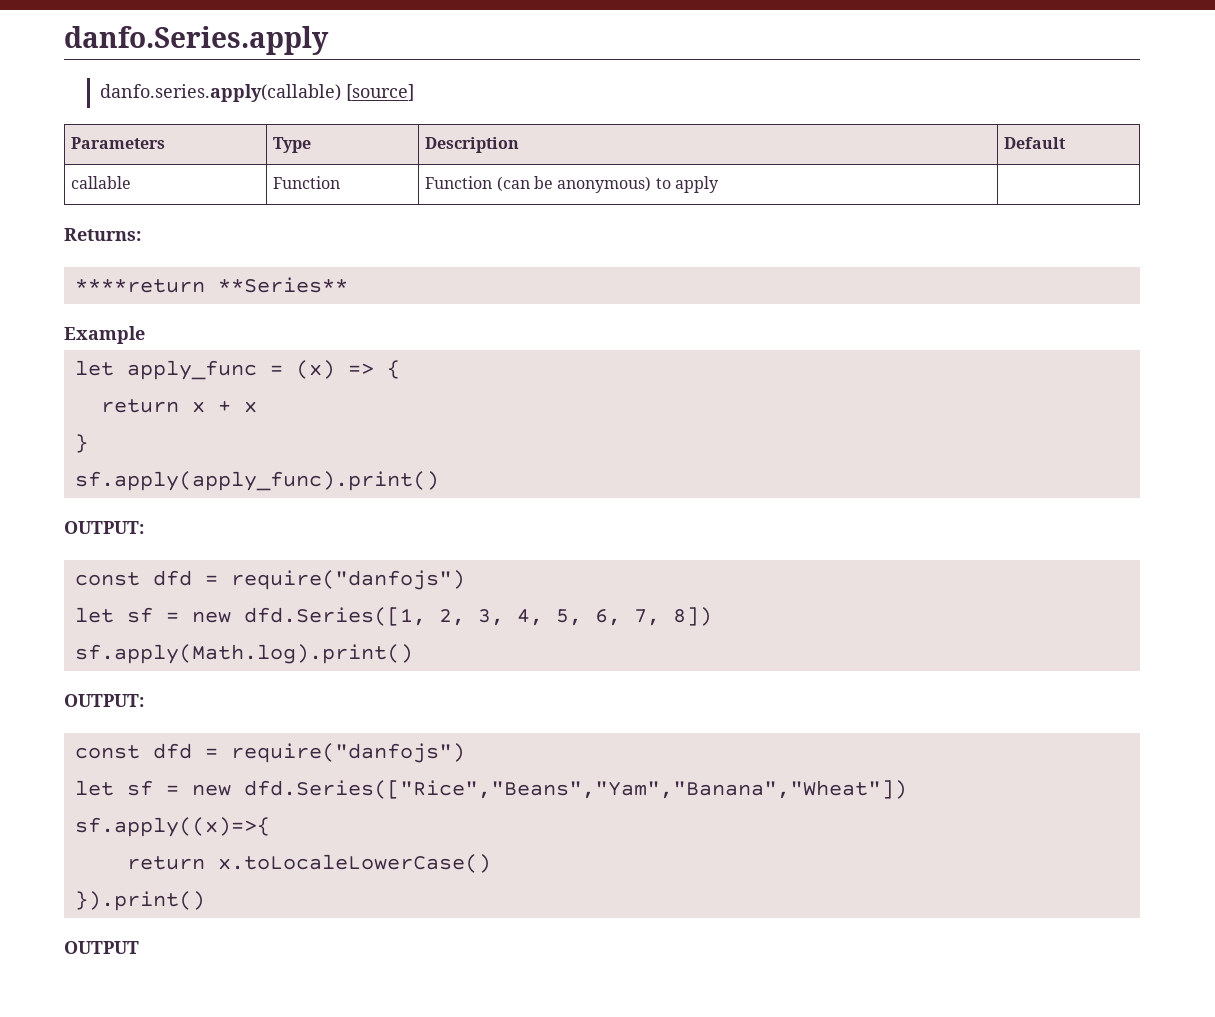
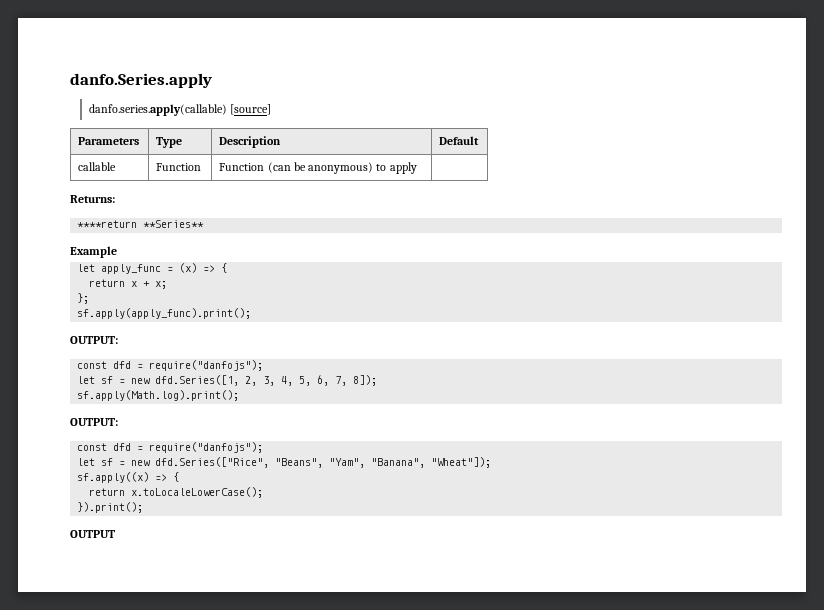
- return x + x
- }
- sf.apply(apply_func).print()
+ return x + x;
+ };
+ sf.apply(apply_func).print();
  OUTPUT:
- const dfd = require("danfojs")
+ const dfd = require("danfojs");
- let sf = new dfd.Series([1, 2, 3, 4, 5, 6, 7, 8])
- sf.apply(Math.log).print()
+ let sf = new dfd.Series([1, 2, 3, 4, 5, 6, 7, 8]);
+ sf.apply(Math.log).print();
  OUTPUT:
- const dfd = require("danfojs")
- let sf = new dfd.Series(["Rice","Beans","Yam","Banana","Wheat"])
- sf.apply((x)=>{
- return x.toLocaleLowerCase()
- }).print()
+ const dfd = require("danfojs");
+ let sf = new dfd.Series(["Rice", "Beans", "Yam", "Banana", "Wheat"]);
+ sf.apply((x) => {
+ return x.toLocaleLowerCase();
+ }).print();

